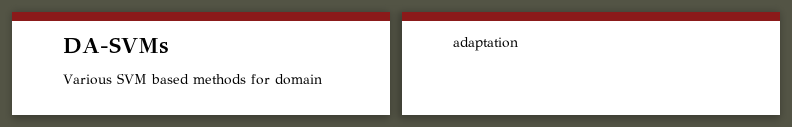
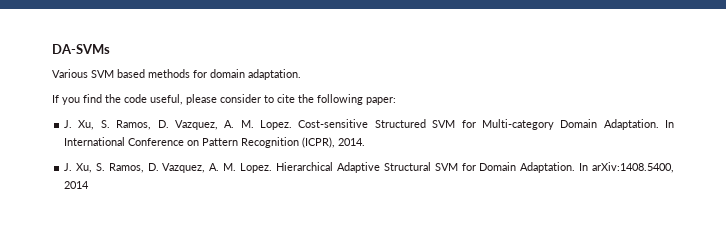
- Various SVM based methods for domain adaptation
+ Various SVM based methods for domain adaptation.
+ If you find the code useful, please consider to cite the following paper:
+ J. Xu, S. Ramos, D. Vazquez, A. M. Lopez. Cost-sensitive Structured SVM for Multi-category Domain Adaptation. In International Conference on Pattern Recognition (ICPR), 2014.
+ J. Xu, S. Ramos, D. Vazquez, A. M. Lopez. Hierarchical Adaptive Structural SVM for Domain Adaptation. In arXiv:1408.5400, 2014

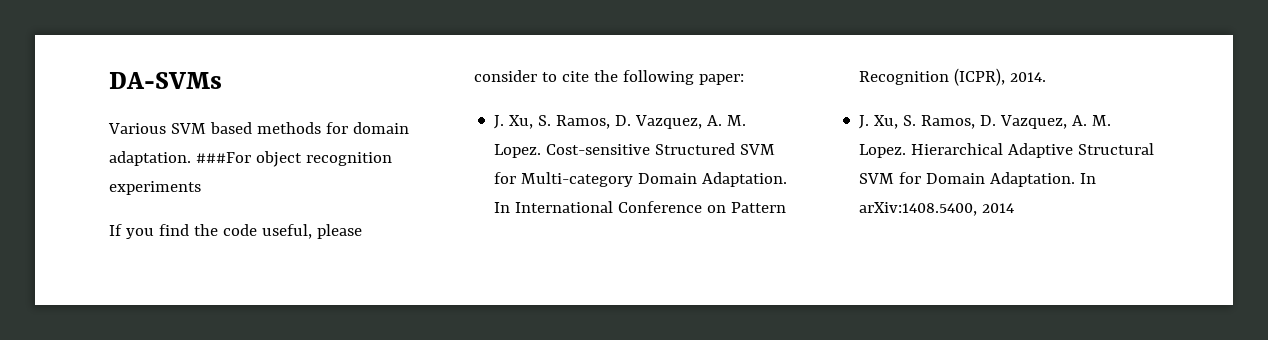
+ ###For object recognition experiments

